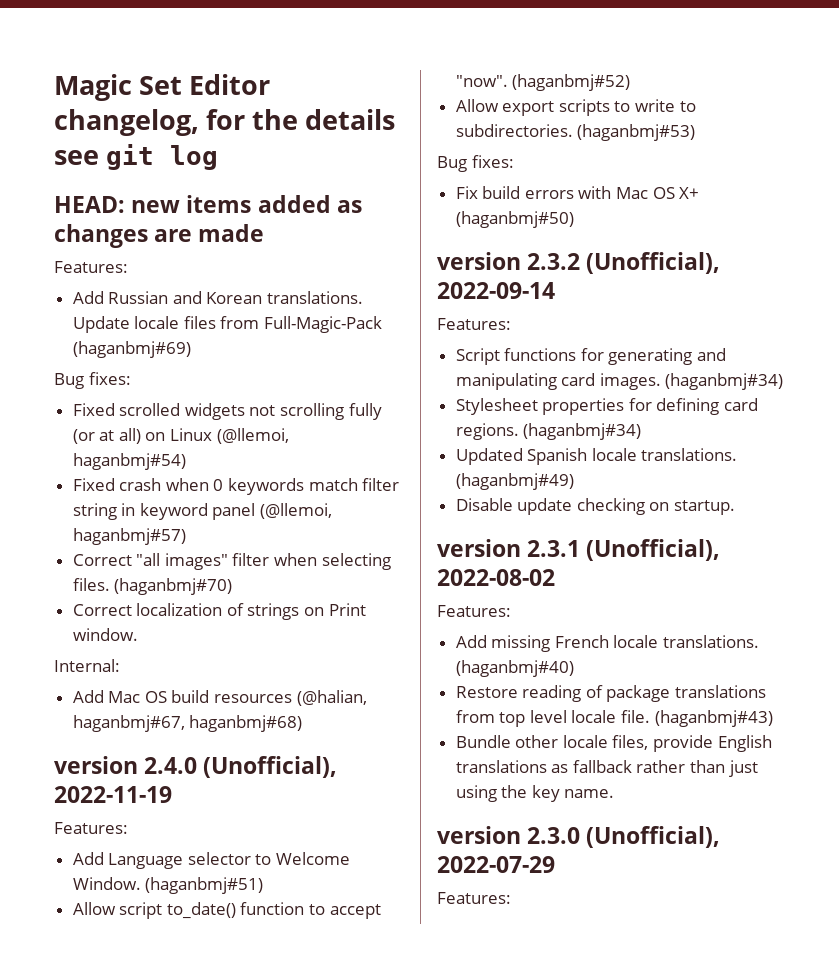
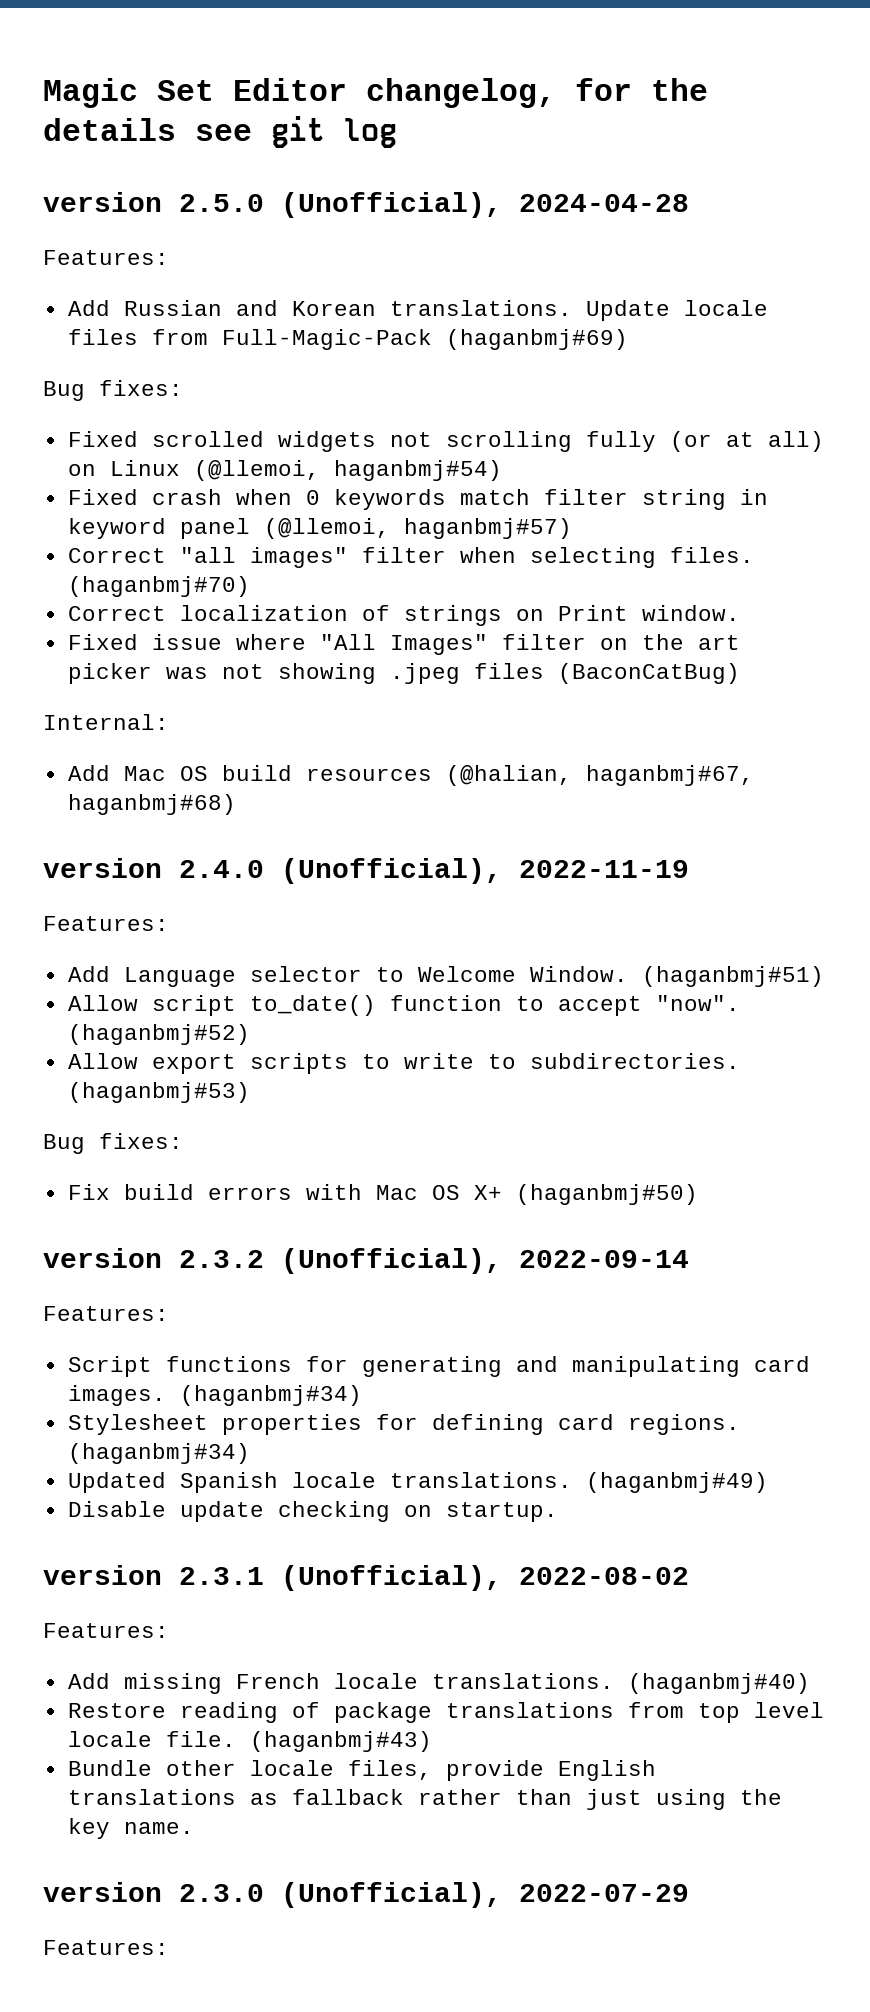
- HEAD: new items added as changes are made
+ version 2.5.0 (Unofficial), 2024-04-28
+ Fixed issue where "All Images" filter on the art picker was not showing .jpeg files (BaconCatBug)

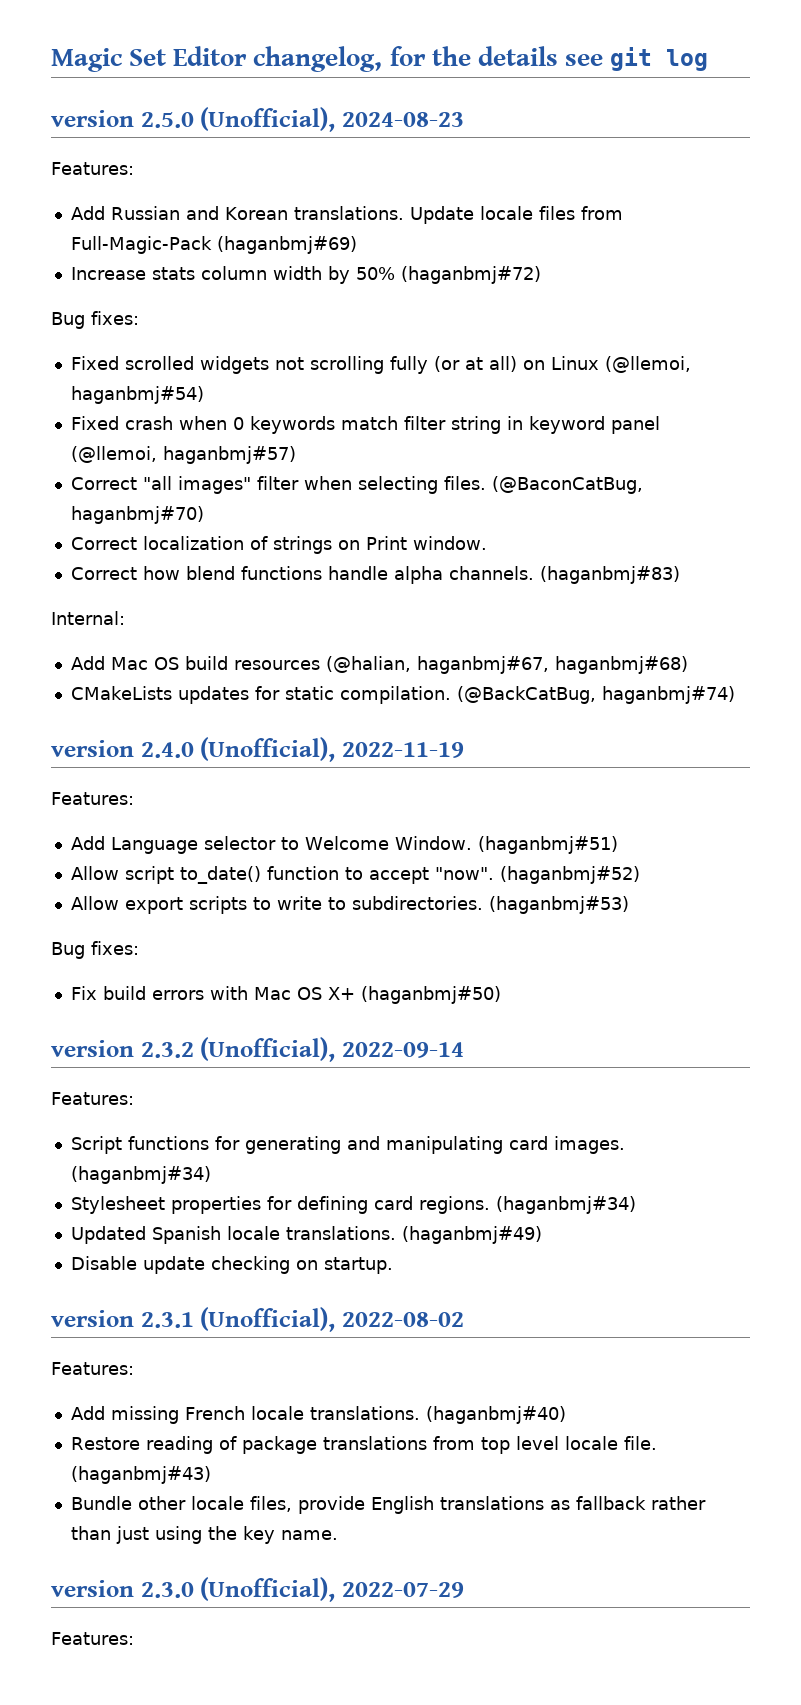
- version 2.5.0 (Unofficial), 2024-04-28
+ version 2.5.0 (Unofficial), 2024-08-23
+ Increase stats column width by 50% (haganbmj#72)
- (haganbmj#70)
+ (@BaconCatBug, haganbmj#70)
- Fixed issue where "All Images" filter on the art picker was not showing .jpeg files (BaconCatBug)
+ Correct how blend functions handle alpha channels. (haganbmj#83)
+ CMakeLists updates for static compilation. (@BackCatBug, haganbmj#74)

